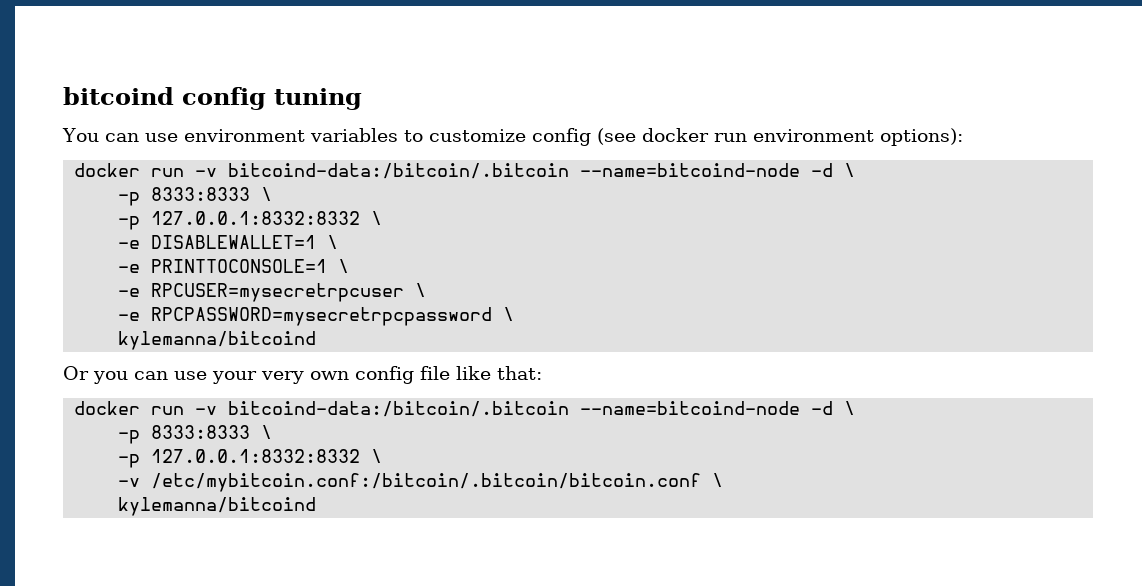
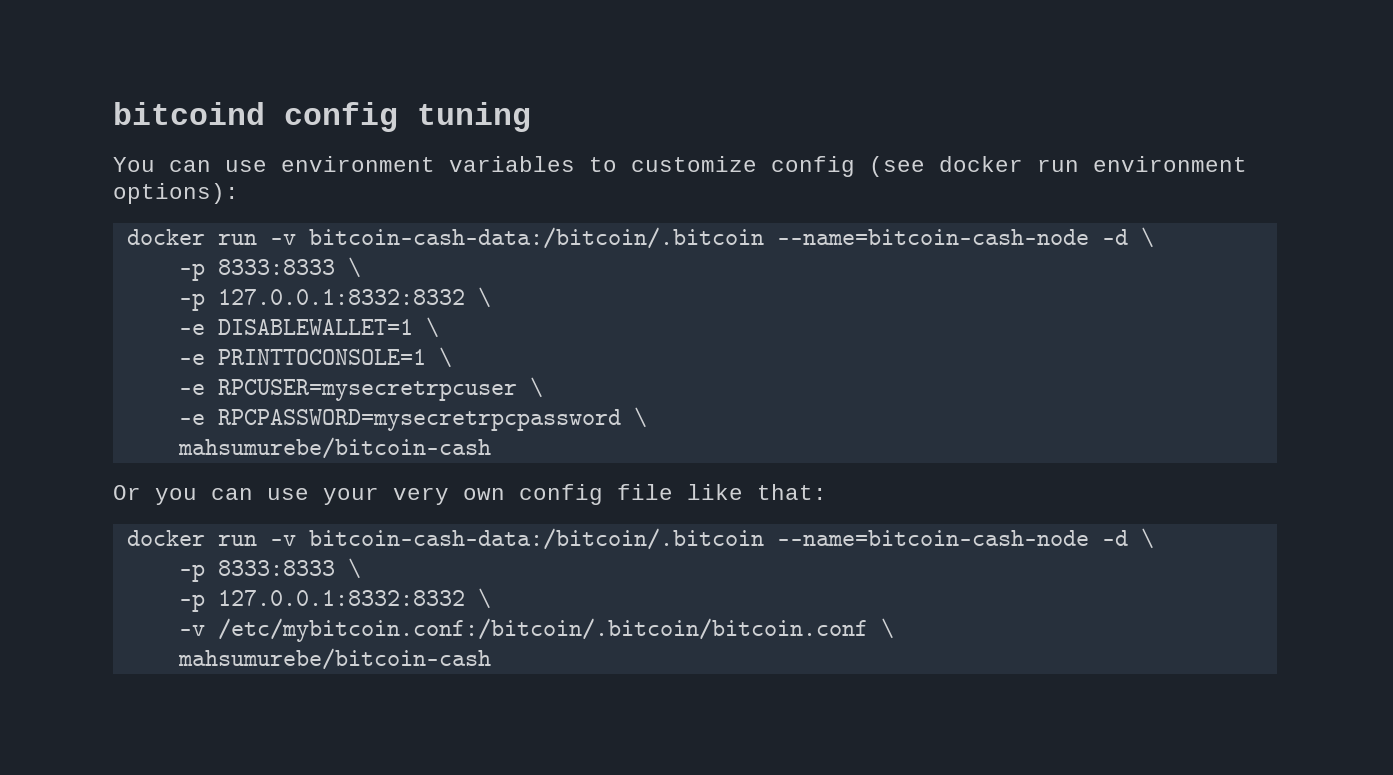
  You can use environment variables to customize config (see docker run environment options):
- docker run -v bitcoind-data:/bitcoin/.bitcoin --name=bitcoind-node -d \
+ docker run -v bitcoin-cash-data:/bitcoin/.bitcoin --name=bitcoin-cash-node -d \
  -e RPCPASSWORD=mysecretrpcpassword \
- kylemanna/bitcoind
+ mahsumurebe/bitcoin-cash
  Or you can use your very own config file like that:
- docker run -v bitcoind-data:/bitcoin/.bitcoin --name=bitcoind-node -d \
+ docker run -v bitcoin-cash-data:/bitcoin/.bitcoin --name=bitcoin-cash-node -d \
  -v /etc/mybitcoin.conf:/bitcoin/.bitcoin/bitcoin.conf \
- kylemanna/bitcoind
+ mahsumurebe/bitcoin-cash

